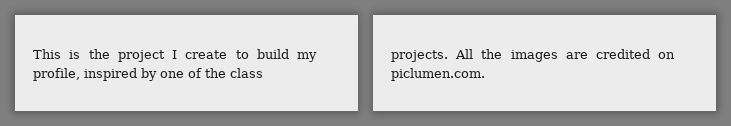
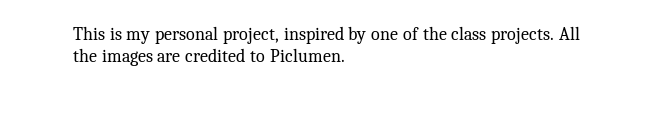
- This is the project I create to build my profile, inspired by one of the class projects.
+ This is my personal project, inspired by one of the class projects.
- All the images are credited on piclumen.com.
+ All the images are credited to Piclumen.

